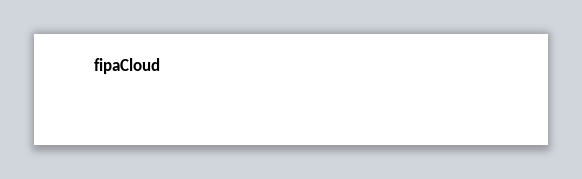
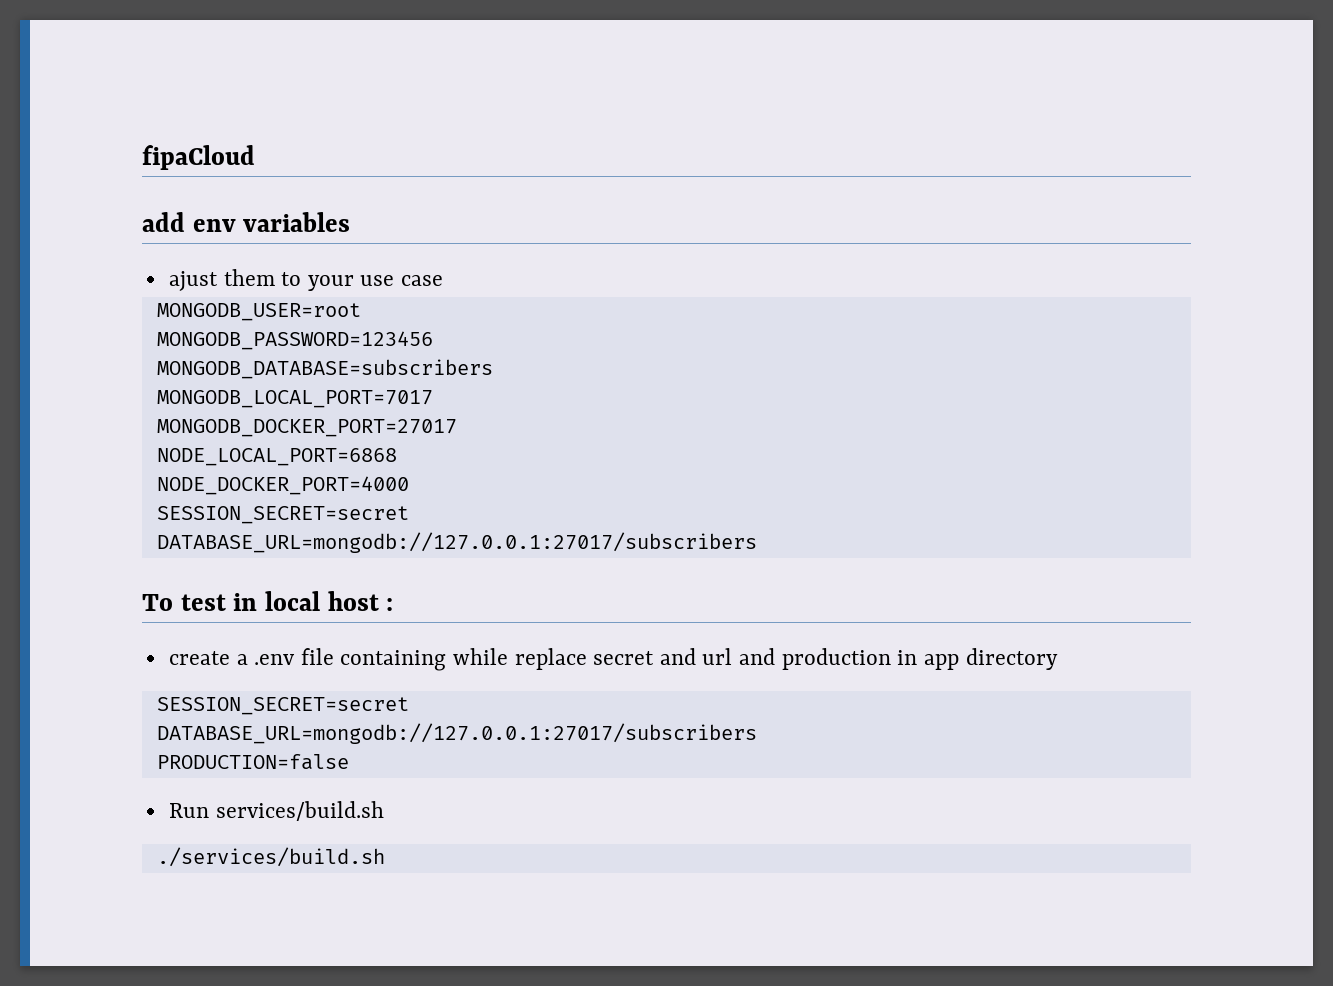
+ add env variables
+ ajust them to your use case
+ MONGODB_USER=root
+ MONGODB_PASSWORD=123456
+ MONGODB_DATABASE=subscribers
+ MONGODB_LOCAL_PORT=7017
+ MONGODB_DOCKER_PORT=27017
+ NODE_LOCAL_PORT=6868
+ NODE_DOCKER_PORT=4000
+ SESSION_SECRET=secret
+ DATABASE_URL=mongodb://127.0.0.1:27017/subscribers
+ To test in local host :
+ create a .env file containing while replace secret and url and production in app directory
+ SESSION_SECRET=secret
+ DATABASE_URL=mongodb://127.0.0.1:27017/subscribers
+ PRODUCTION=false
+ Run services/build.sh
+ ./services/build.sh

